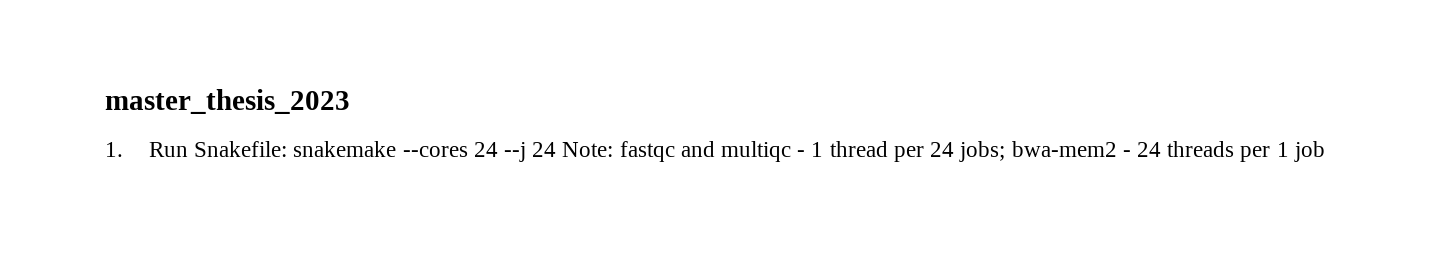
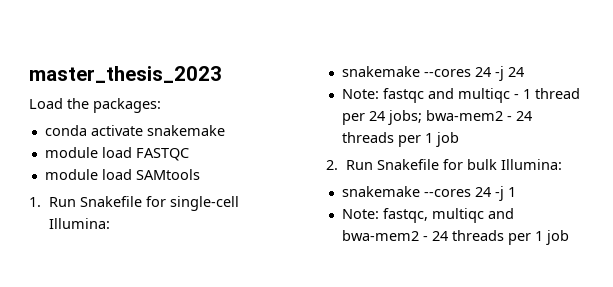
- 1. Run Snakefile: snakemake --cores 24 --j 24 Note: fastqc and multiqc - 1 thread per 24 jobs; bwa-mem2 - 24 threads per 1 job
+ Load the packages:
+ conda activate snakemake
+ module load FASTQC
+ module load SAMtools
+ 1. Run Snakefile for single-cell Illumina:
+ snakemake --cores 24 -j 24
+ Note: fastqc and multiqc - 1 thread per 24 jobs; bwa-mem2 - 24 threads per 1 job
+ 2. Run Snakefile for bulk Illumina:
+ snakemake --cores 24 -j 1
+ Note: fastqc, multiqc and bwa-mem2 - 24 threads per 1 job

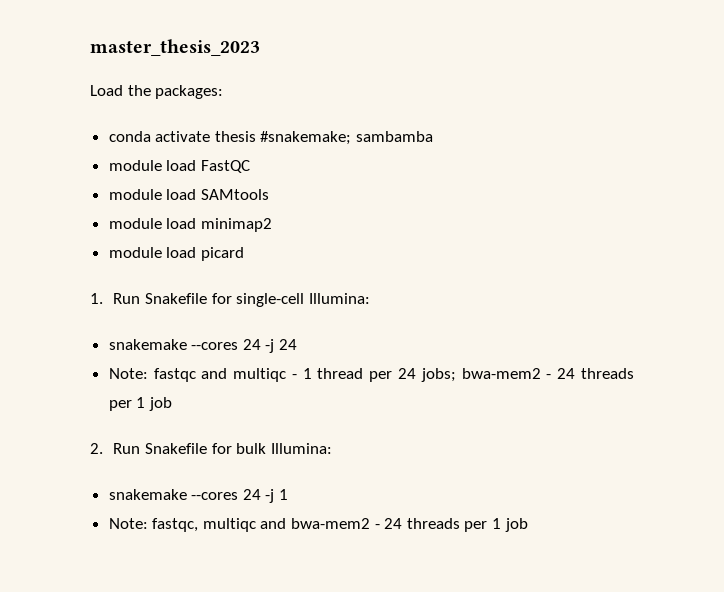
- conda activate snakemake
- module load FASTQC
+ conda activate thesis #snakemake; sambamba
+ module load FastQC
+ module load minimap2
+ module load picard

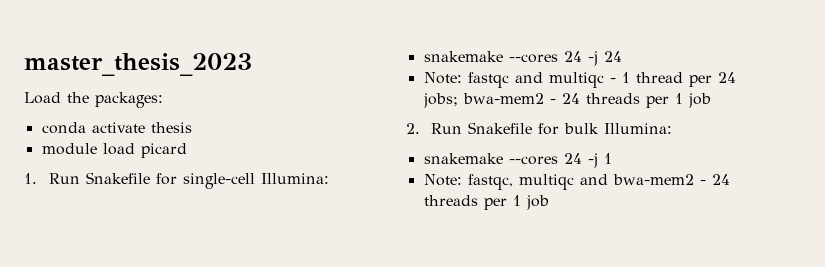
- conda activate thesis #snakemake; sambamba
- module load FastQC
- module load SAMtools
- module load minimap2
+ conda activate thesis

